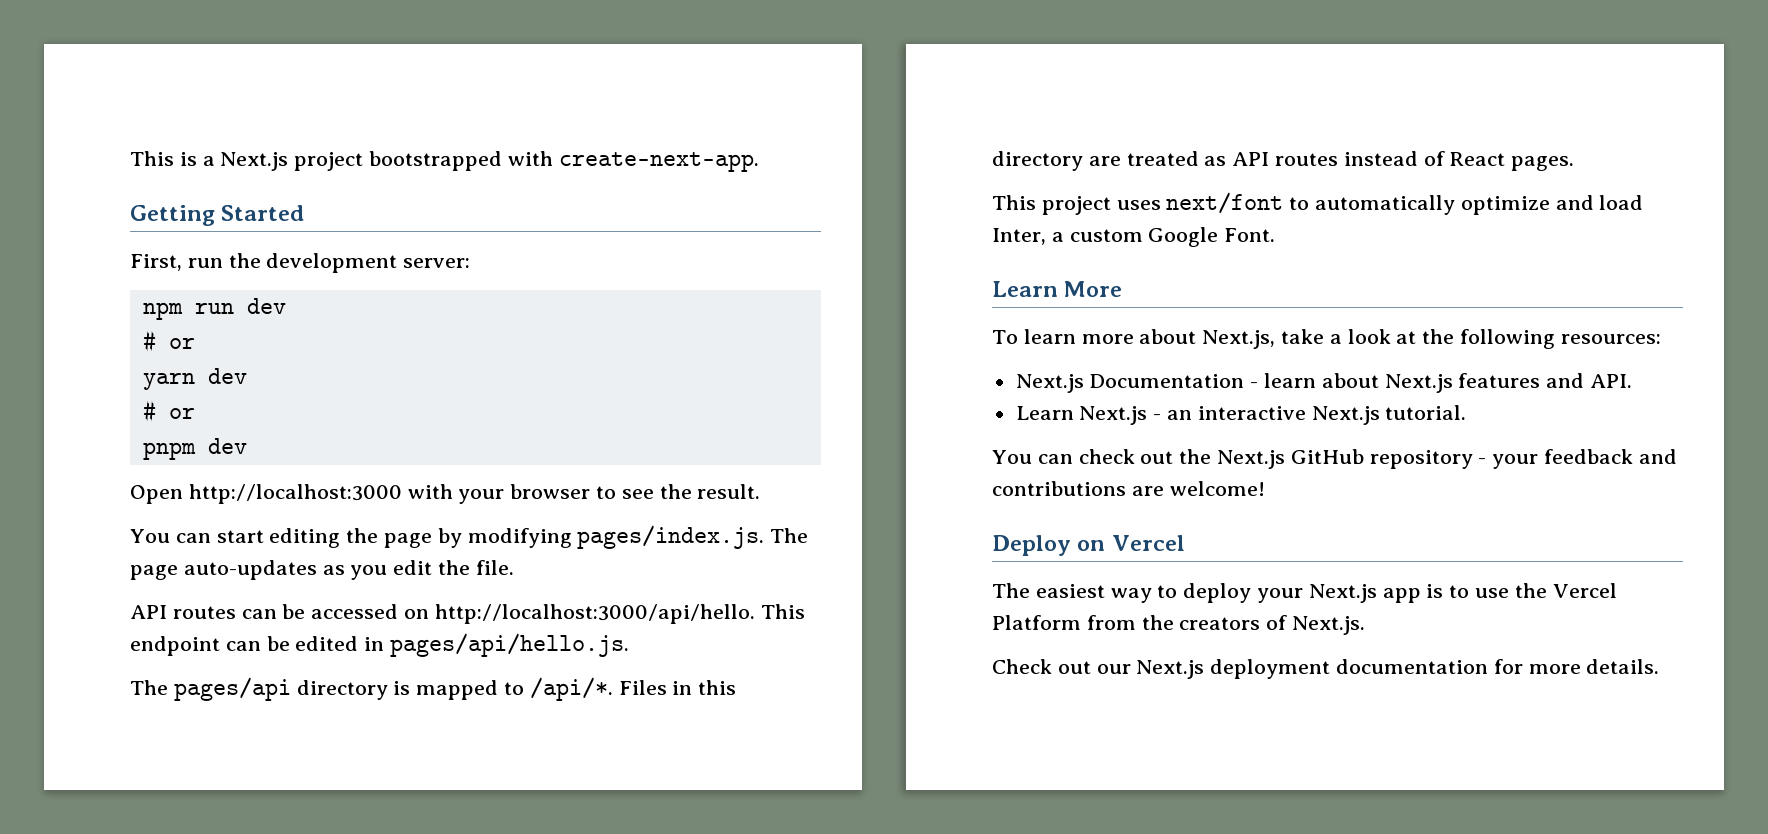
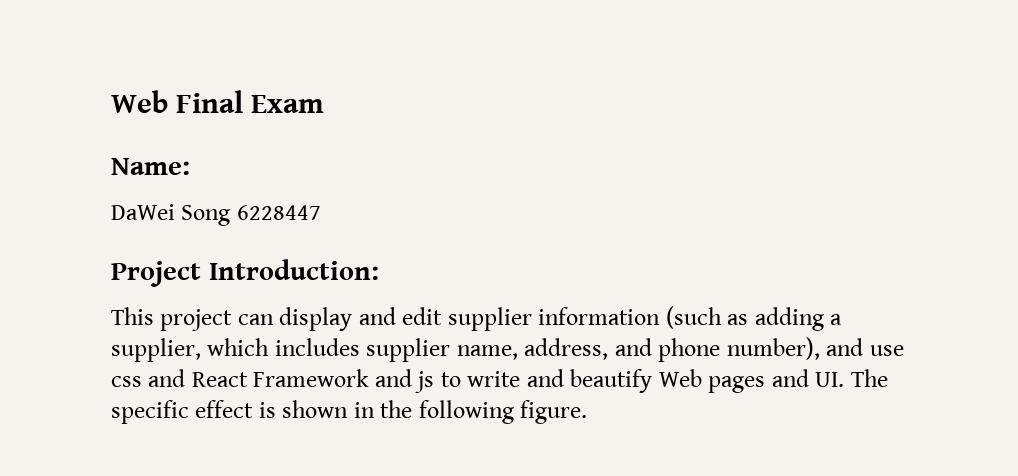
- This is a Next.js project bootstrapped with create-next-app.
- Getting Started
- First, run the development server:
- npm run dev
- # or
- yarn dev
- # or
- pnpm dev
- Open http://localhost:3000 with your browser to see the result.
- You can start editing the page by modifying pages/index.js. The page auto-updates as you edit the file.
- API routes can be accessed on http://localhost:3000/api/hello. This endpoint can be edited in pages/api/hello.js.
- The pages/api directory is mapped to /api/*. Files in this directory are treated as API routes instead of React pages.
- This project uses next/font to automatically optimize and load Inter, a custom Google Font.
- Learn More
- To learn more about Next.js, take a look at the following resources:
- Next.js Documentation - learn about Next.js features and API.
- Learn Next.js - an interactive Next.js tutorial.
- You can check out the Next.js GitHub repository - your feedback and contributions are welcome!
- Deploy on Vercel
- The easiest way to deploy your Next.js app is to use the Vercel Platform from the creators of Next.js.
- Check out our Next.js deployment documentation for more details.
+ Web Final Exam
+ Name:
+ DaWei Song 6228447
+ Project Introduction:
+ This project can display and edit supplier information (such as adding a supplier, which includes supplier name, address, and phone number), and use css and React Framework and js to write and beautify Web pages and UI. The specific effect is shown in the following figure.

